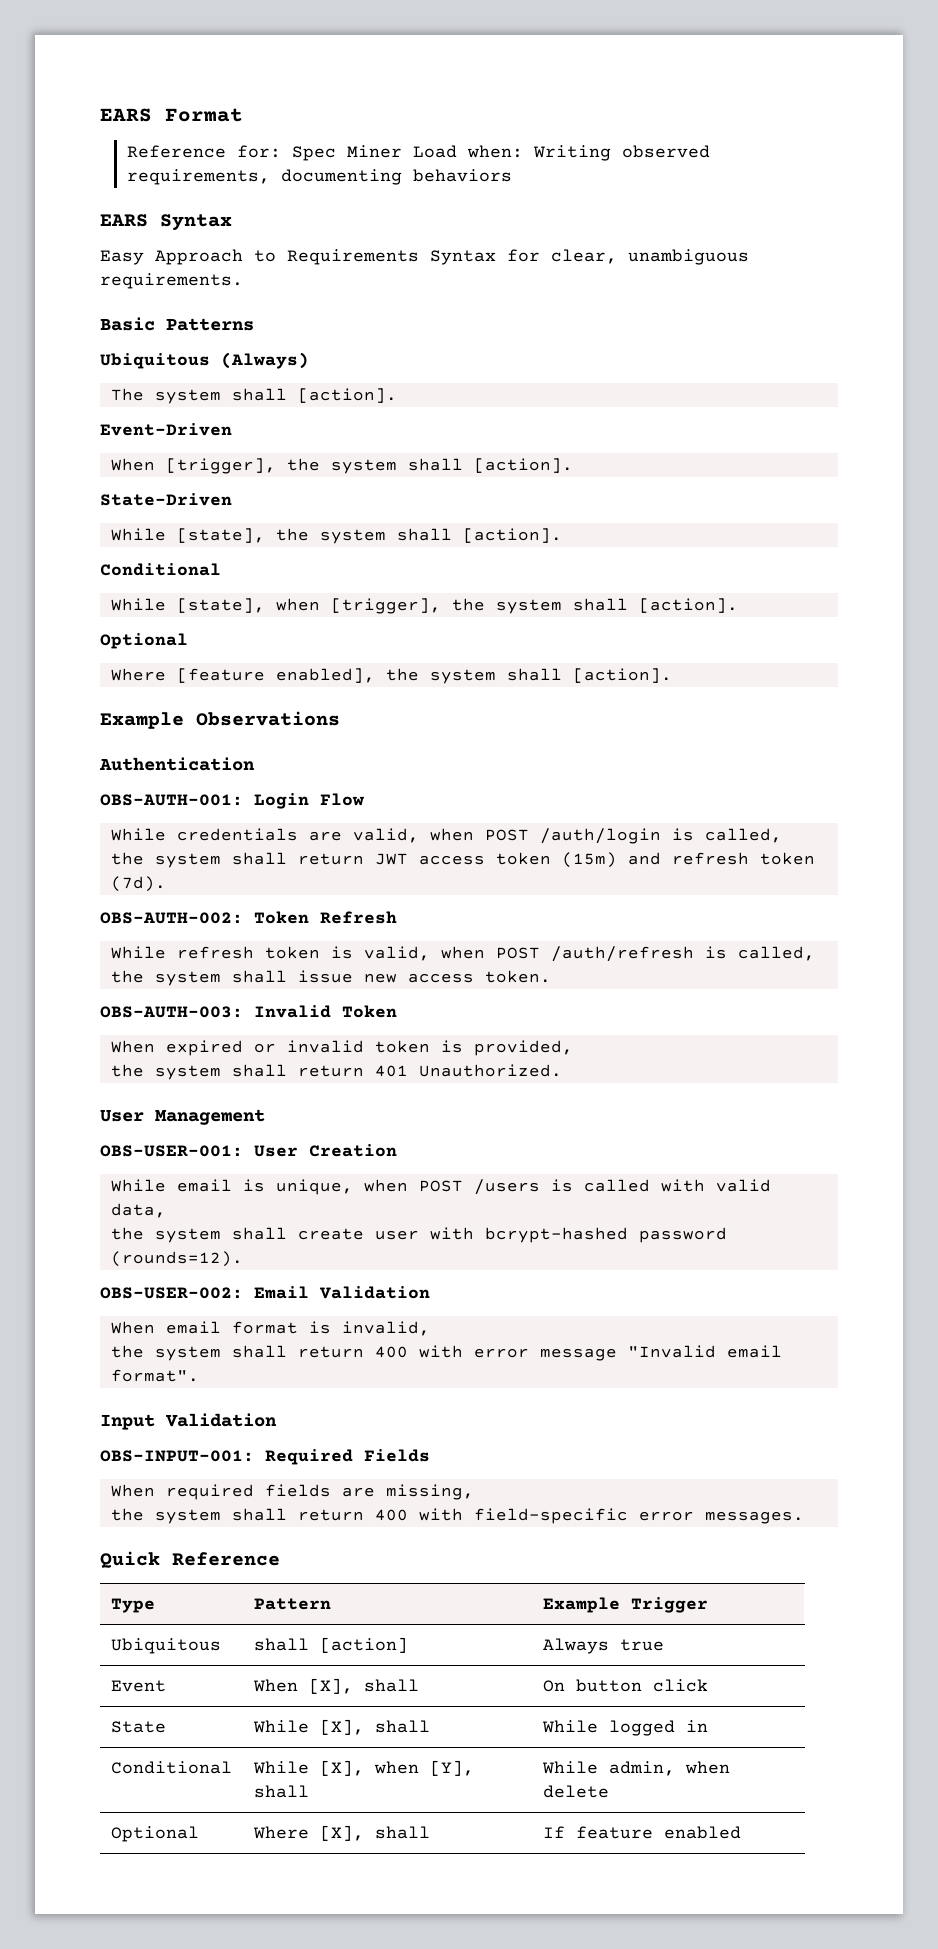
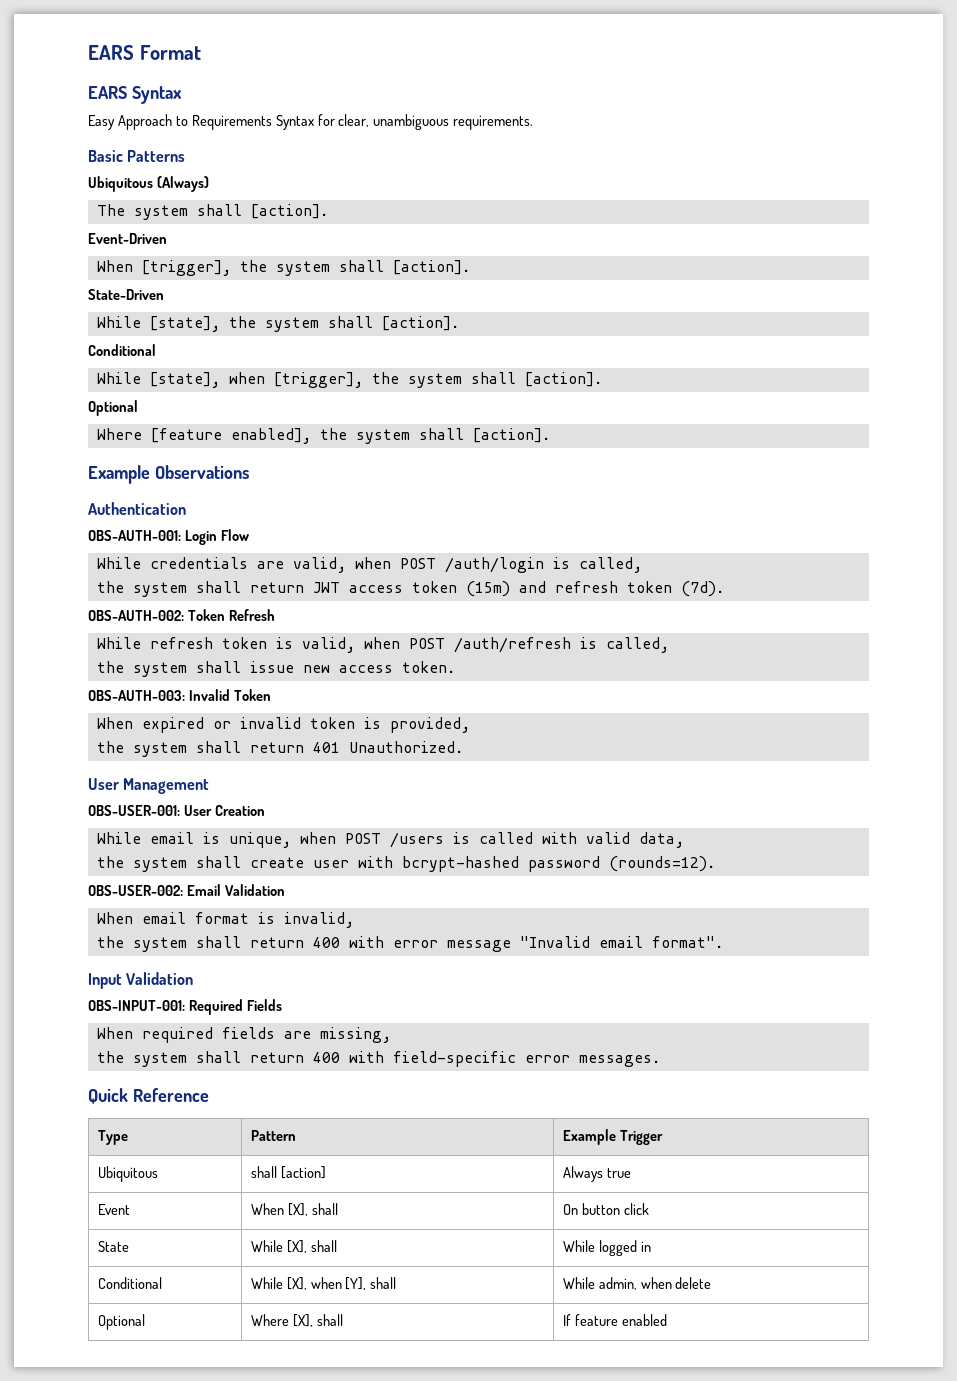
- Reference for: Spec Miner Load when: Writing observed requirements, documenting behaviors

